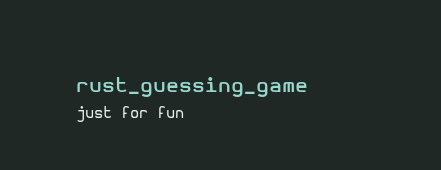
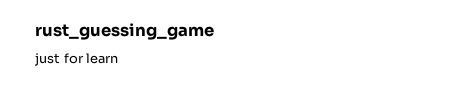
- just for fun
+ just for learn

